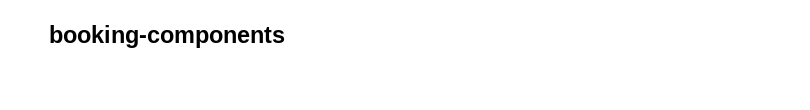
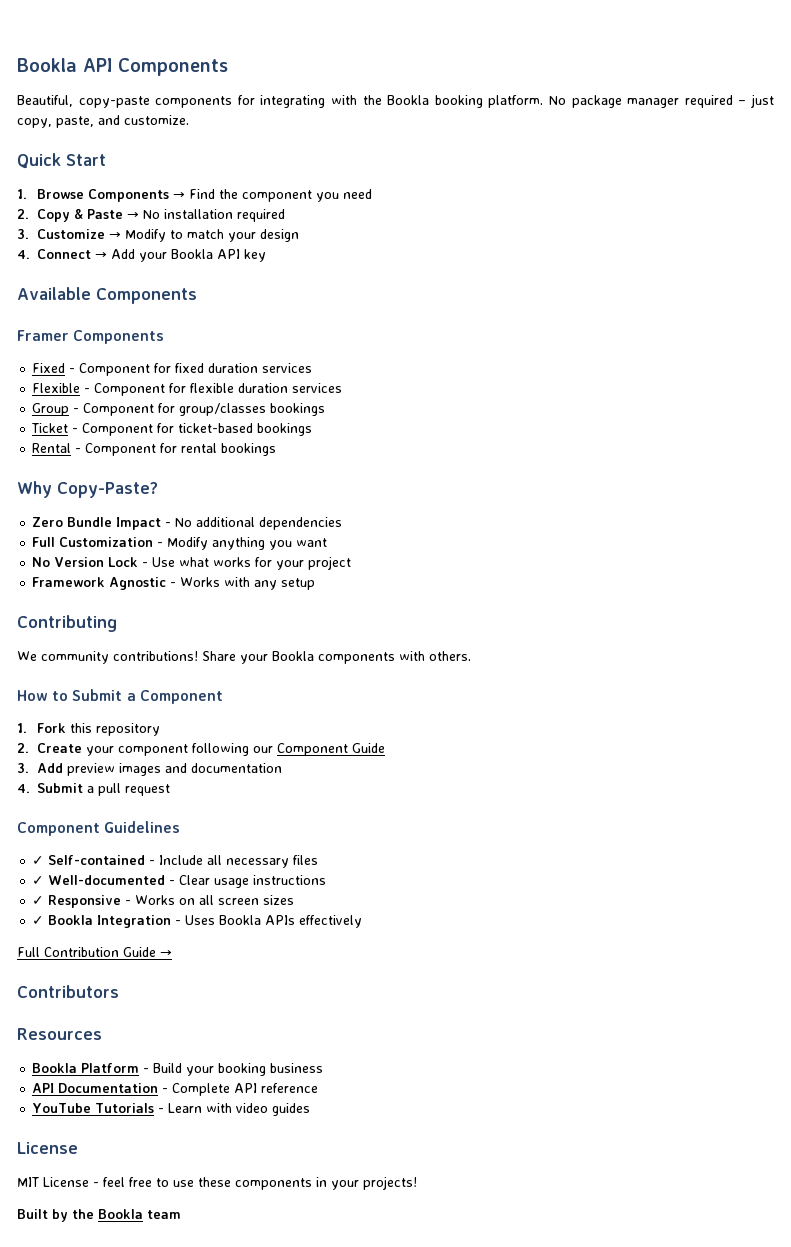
- booking-components
+ Bookla API Components
+ Beautiful, copy-paste components for integrating with the Bookla booking platform. No package manager required – just copy, paste, and customize.
+ Quick Start
+ 1. Browse Components → Find the component you need
+ 2. Copy & Paste → No installation required
+ 3. Customize → Modify to match your design
+ 4. Connect → Add your Bookla API key
+ Available Components
+ Framer Components
+ Fixed - Component for fixed duration services
+ Flexible - Component for flexible duration services
+ Group - Component for group/classes bookings
+ Ticket - Component for ticket-based bookings
+ Rental - Component for rental bookings
+ Why Copy-Paste?
+ Zero Bundle Impact - No additional dependencies
+ Full Customization - Modify anything you want
+ No Version Lock - Use what works for your project
+ Framework Agnostic - Works with any setup
+ Contributing
+ We community contributions! Share your Bookla components with others.
+ How to Submit a Component
+ 1. Fork this repository
+ 2. Create your component following our Component Guide
+ 3. Add preview images and documentation
+ 4. Submit a pull request
+ Component Guidelines
+ ✓ Self-contained - Include all necessary files
+ ✓ Well-documented - Clear usage instructions
+ ✓ Responsive - Works on all screen sizes
+ ✓ Bookla Integration - Uses Bookla APIs effectively
+ Full Contribution Guide →
+ Contributors
+ Resources
+ Bookla Platform - Build your booking business
+ API Documentation - Complete API reference
+ YouTube Tutorials - Learn with video guides
+ License
+ MIT License - feel free to use these components in your projects!
+ Built by the Bookla team

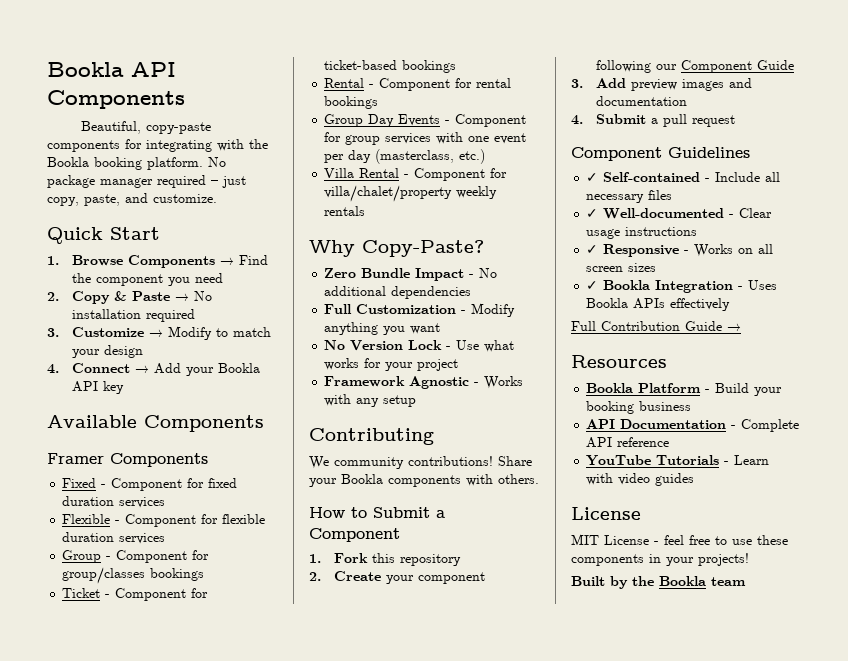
+ Group Day Events - Component for group services with one event per day (masterclass, etc.)
+ Villa Rental - Component for villa/chalet/property weekly rentals
- Contributors

